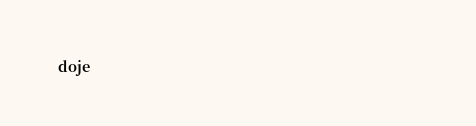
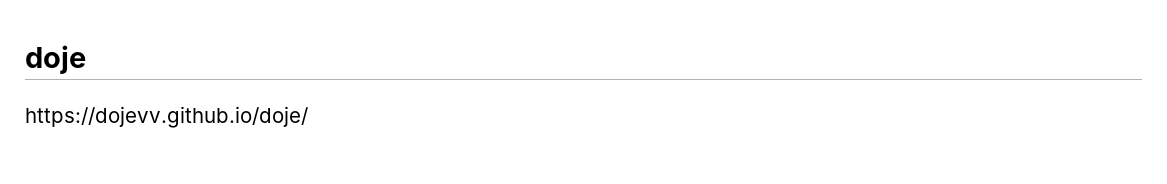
+ https://dojevv.github.io/doje/

